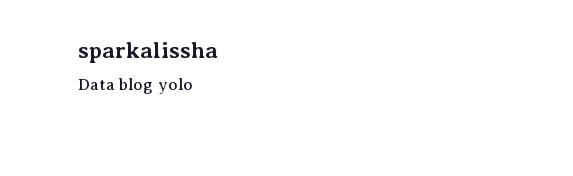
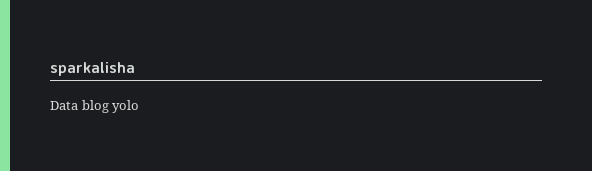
- sparkalissha
+ sparkalisha

